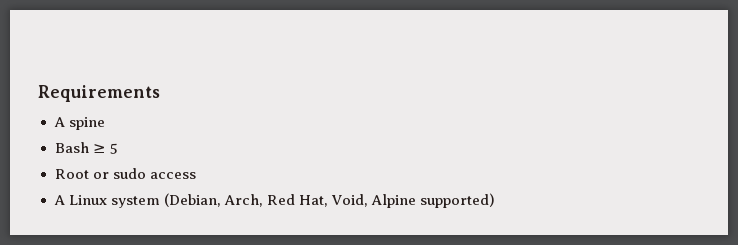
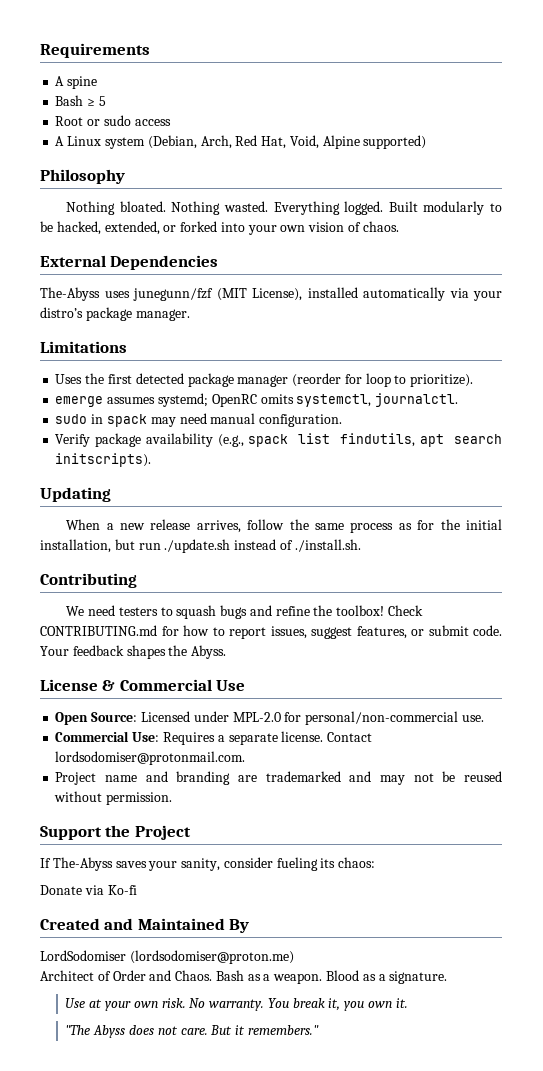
+ Philosophy
+ Nothing bloated. Nothing wasted. Everything logged. Built modularly to be hacked, extended, or forked into your own vision of chaos.
+ External Dependencies
+ The-Abyss uses junegunn/fzf (MIT License), installed automatically via your distro’s package manager.
+ Limitations
+ Uses the first detected package manager (reorder for loop to prioritize).
+ emerge assumes systemd; OpenRC omits systemctl, journalctl.
+ sudo in spack may need manual configuration.
+ Verify package availability (e.g., spack list findutils, apt search initscripts).
+ Updating
+ When a new release arrives, follow the same process as for the initial installation, but run ./update.sh instead of ./install.sh.
+ Contributing
+ We need testers to squash bugs and refine the toolbox! Check CONTRIBUTING.md for how to report issues, suggest features, or submit code. Your feedback shapes the Abyss.
+ License & Commercial Use
+ Open Source: Licensed under MPL-2.0 for personal/non-commercial use.
+ Commercial Use: Requires a separate license. Contact lordsodomiser@protonmail.com.
+ Project name and branding are trademarked and may not be reused without permission.
+ Support the Project
+ If The-Abyss saves your sanity, consider fueling its chaos:
+ Donate via Ko-fi
+ Created and Maintained By
+ LordSodomiser (lordsodomiser@proton.me)
+ Architect of Order and Chaos. Bash as a weapon. Blood as a signature.
+ Use at your own risk. No warranty. You break it, you own it.
+ "The Abyss does not care. But it remembers."

